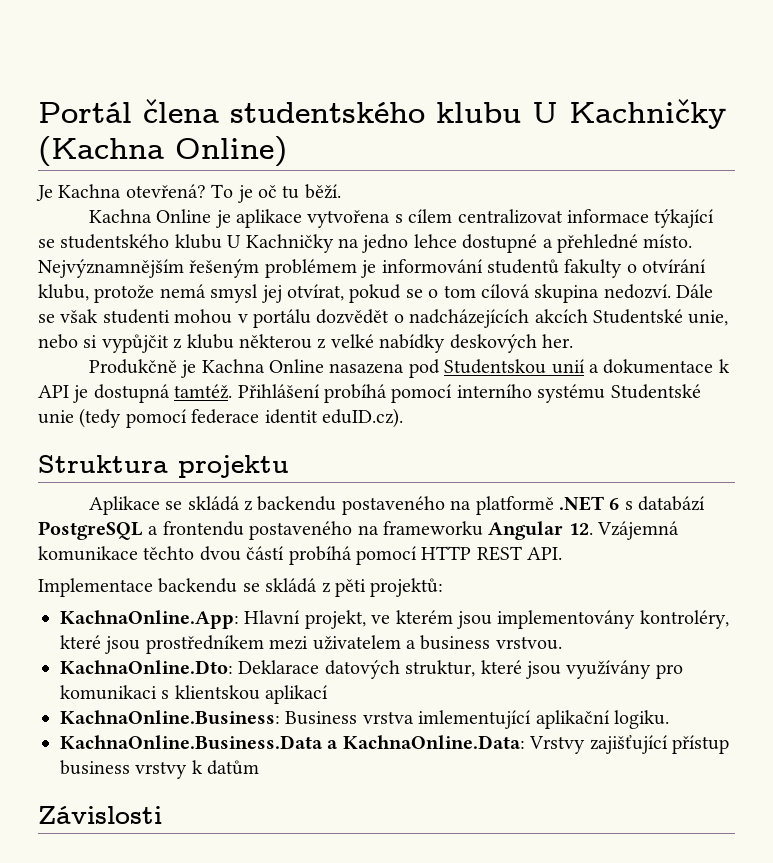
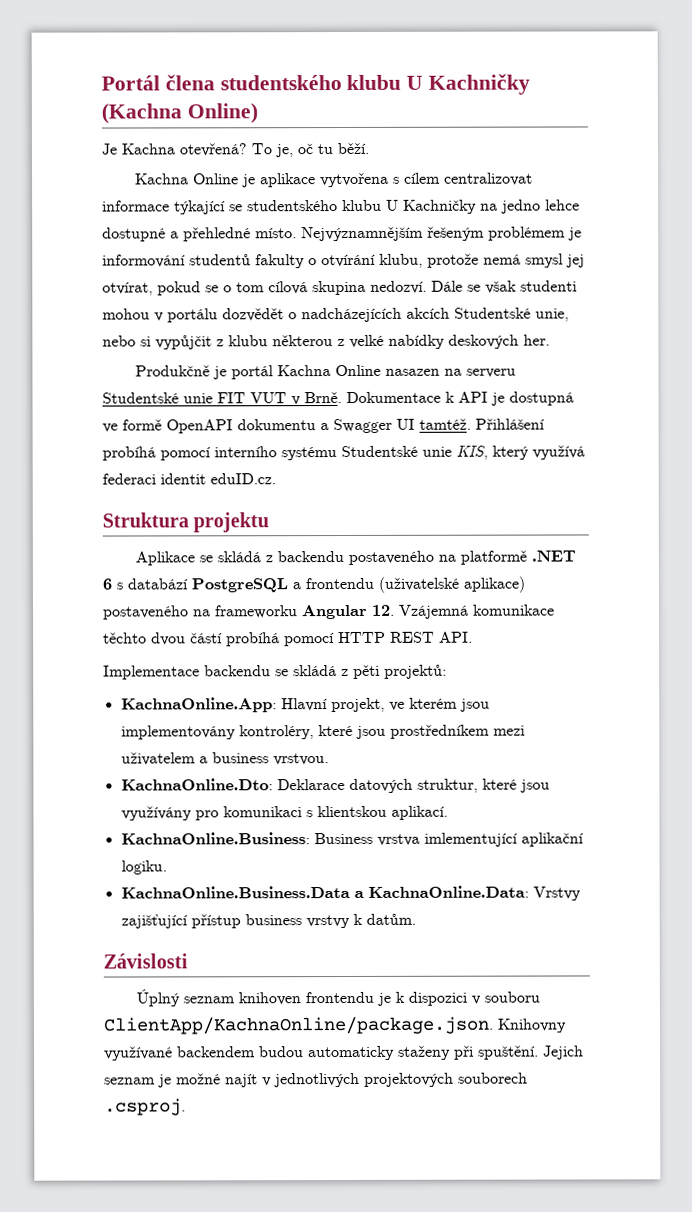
- To je oč tu běží.
+ To je, oč tu běží.
- Produkčně je Kachna Online nasazena pod Studentskou unií a dokumentace k API je dostupná tamtéž.
+ Produkčně je portál Kachna Online nasazen na serveru Studentské unie FIT VUT v Brně. Dokumentace k API je dostupná ve formě OpenAPI dokumentu a Swagger UI tamtéž.
- Přihlášení probíhá pomocí interního systému Studentské unie (tedy pomocí federace identit eduID.cz).
+ Přihlášení probíhá pomocí interního systému Studentské unie KIS, který využívá federaci identit eduID.cz.
- Aplikace se skládá z backendu postaveného na platformě .NET 6 s databází PostgreSQL a frontendu postaveného na frameworku Angular 12. Vzájemná komunikace těchto dvou částí probíhá pomocí HTTP REST API.
+ Aplikace se skládá z backendu postaveného na platformě .NET 6 s databází PostgreSQL a frontendu (uživatelské aplikace) postaveného na frameworku Angular 12. Vzájemná komunikace těchto dvou částí probíhá pomocí HTTP REST API.
- KachnaOnline.Dto: Deklarace datových struktur, které jsou využívány pro komunikaci s klientskou aplikací
+ KachnaOnline.Dto: Deklarace datových struktur, které jsou využívány pro komunikaci s klientskou aplikací.
- KachnaOnline.Business.Data a KachnaOnline.Data: Vrstvy zajišťující přístup business vrstvy k datům
+ KachnaOnline.Business.Data a KachnaOnline.Data: Vrstvy zajišťující přístup business vrstvy k datům.
+ Úplný seznam knihoven frontendu je k dispozici v souboru ClientApp/KachnaOnline/package.json. Knihovny využívané backendem budou automaticky staženy při spuštění. Jejich seznam je možné najít v jednotlivých projektových souborech .csproj.

